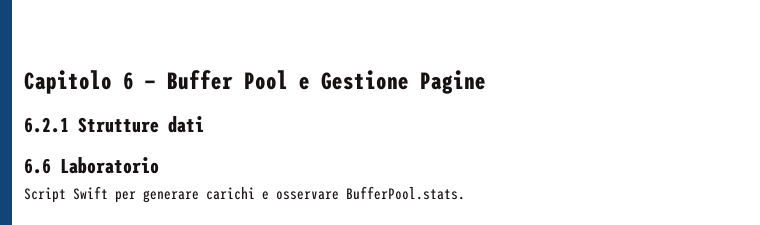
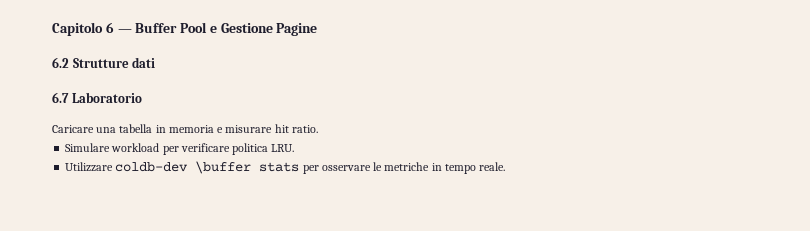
- 6.2.1 Strutture dati
+ 6.2 Strutture dati
- 6.6 Laboratorio
+ 6.7 Laboratorio
- Script Swift per generare carichi e osservare BufferPool.stats.
+ Caricare una tabella in memoria e misurare hit ratio.
+ Simulare workload per verificare politica LRU.
+ Utilizzare coldb-dev \buffer stats per osservare le metriche in tempo reale.

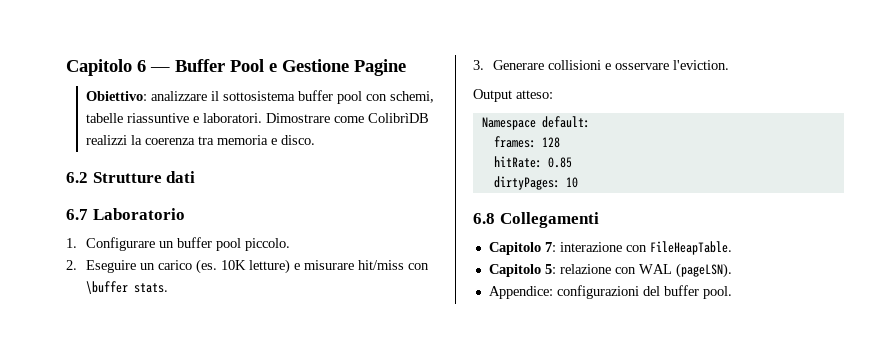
+ Obiettivo: analizzare il sottosistema buffer pool con schemi, tabelle riassuntive e laboratori. Dimostrare come ColibrìDB realizzi la coerenza tra memoria e disco.
- Caricare una tabella in memoria e misurare hit ratio.
- Simulare workload per verificare politica LRU.
- Utilizzare coldb-dev \buffer stats per osservare le metriche in tempo reale.
+ 1. Configurare un buffer pool piccolo.
+ 2. Eseguire un carico (es. 10K letture) e misurare hit/miss con \buffer stats.
+ 3. Generare collisioni e osservare l'eviction.
+ Output atteso:
+ Namespace default:
+ frames: 128
+ hitRate: 0.85
+ dirtyPages: 10
+ 6.8 Collegamenti
+ Capitolo 7: interazione con FileHeapTable.
+ Capitolo 5: relazione con WAL (pageLSN).
+ Appendice: configurazioni del buffer pool.

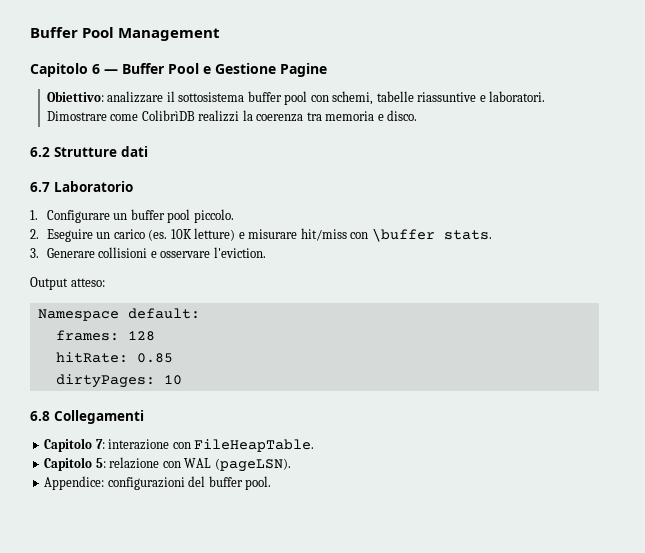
+ Buffer Pool Management

